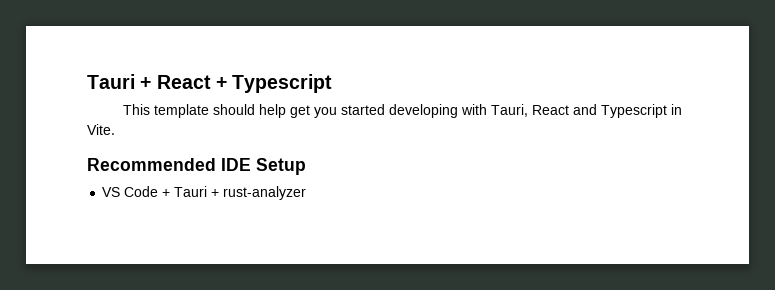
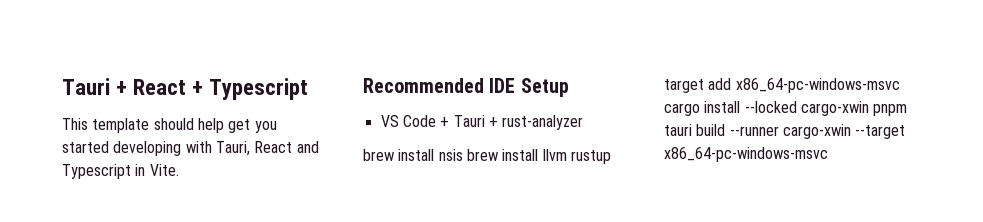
+ brew install nsis brew install llvm rustup target add x86_64-pc-windows-msvc cargo install --locked cargo-xwin pnpm tauri build --runner cargo-xwin --target x86_64-pc-windows-msvc

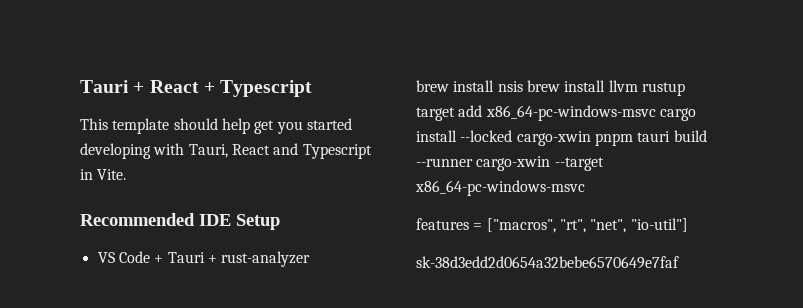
+ features = ["macros", "rt", "net", "io-util"]
+ sk-38d3edd2d0654a32bebe6570649e7faf

